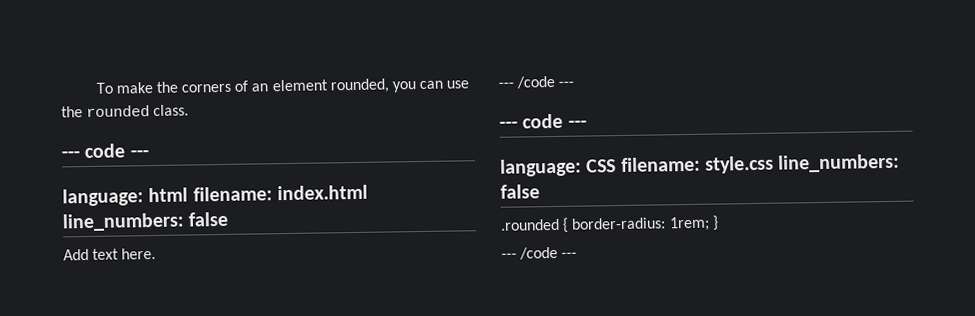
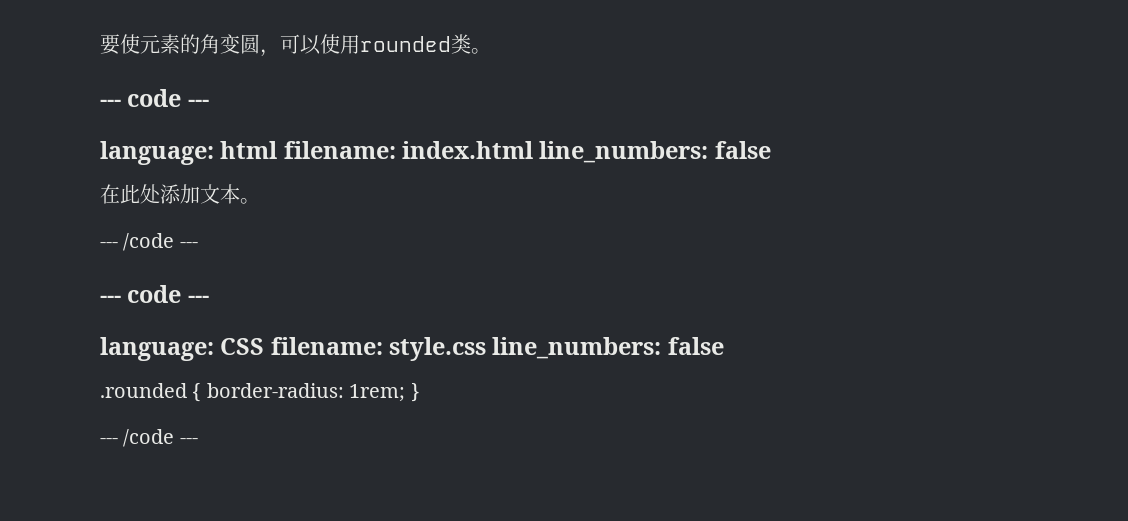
- To make the corners of an element rounded, you can use the rounded class.
+ 要使元素的角变圆，可以使用rounded类。
- Add text here.
+ 在此处添加文本。

